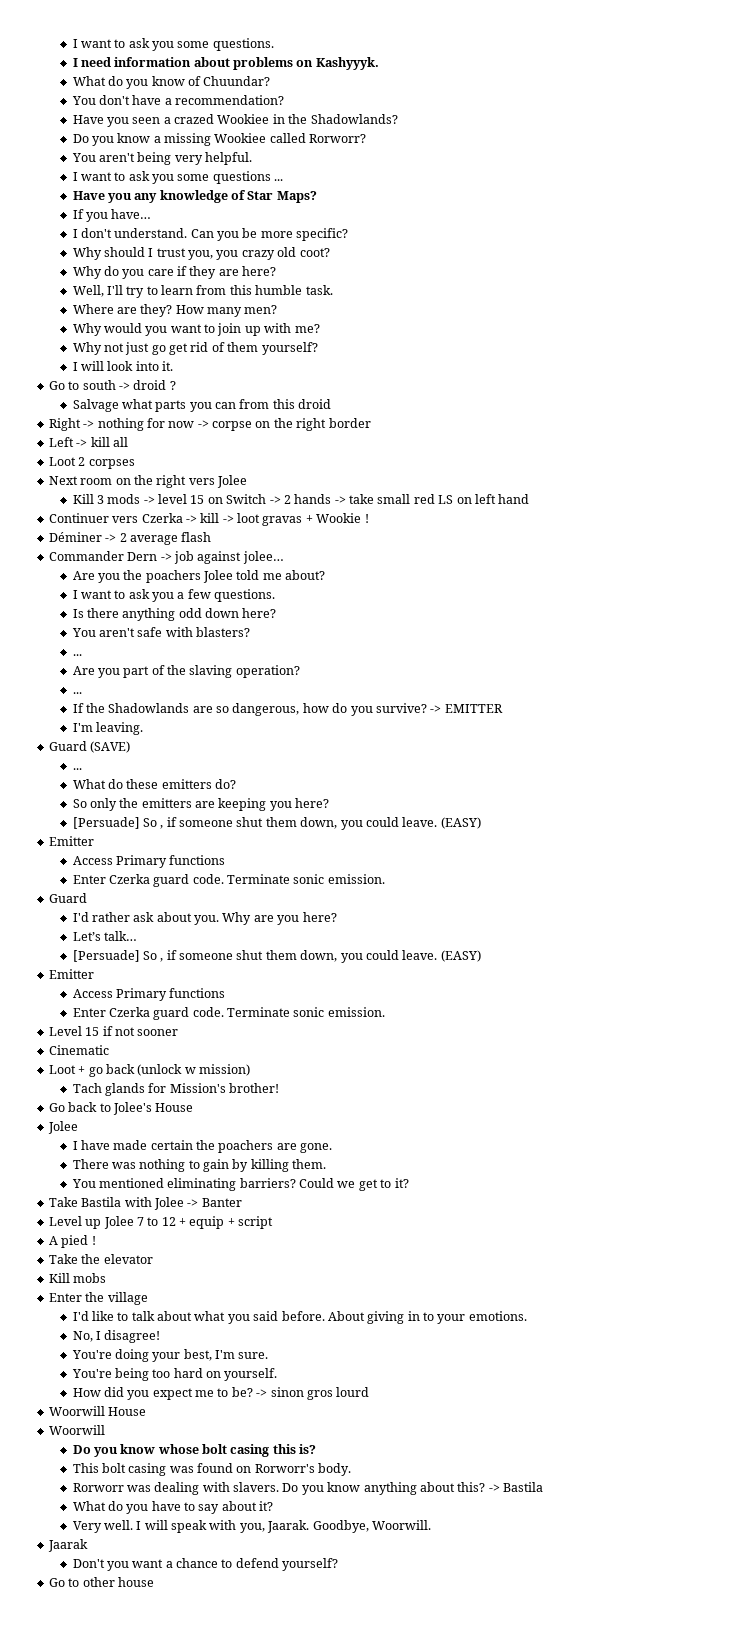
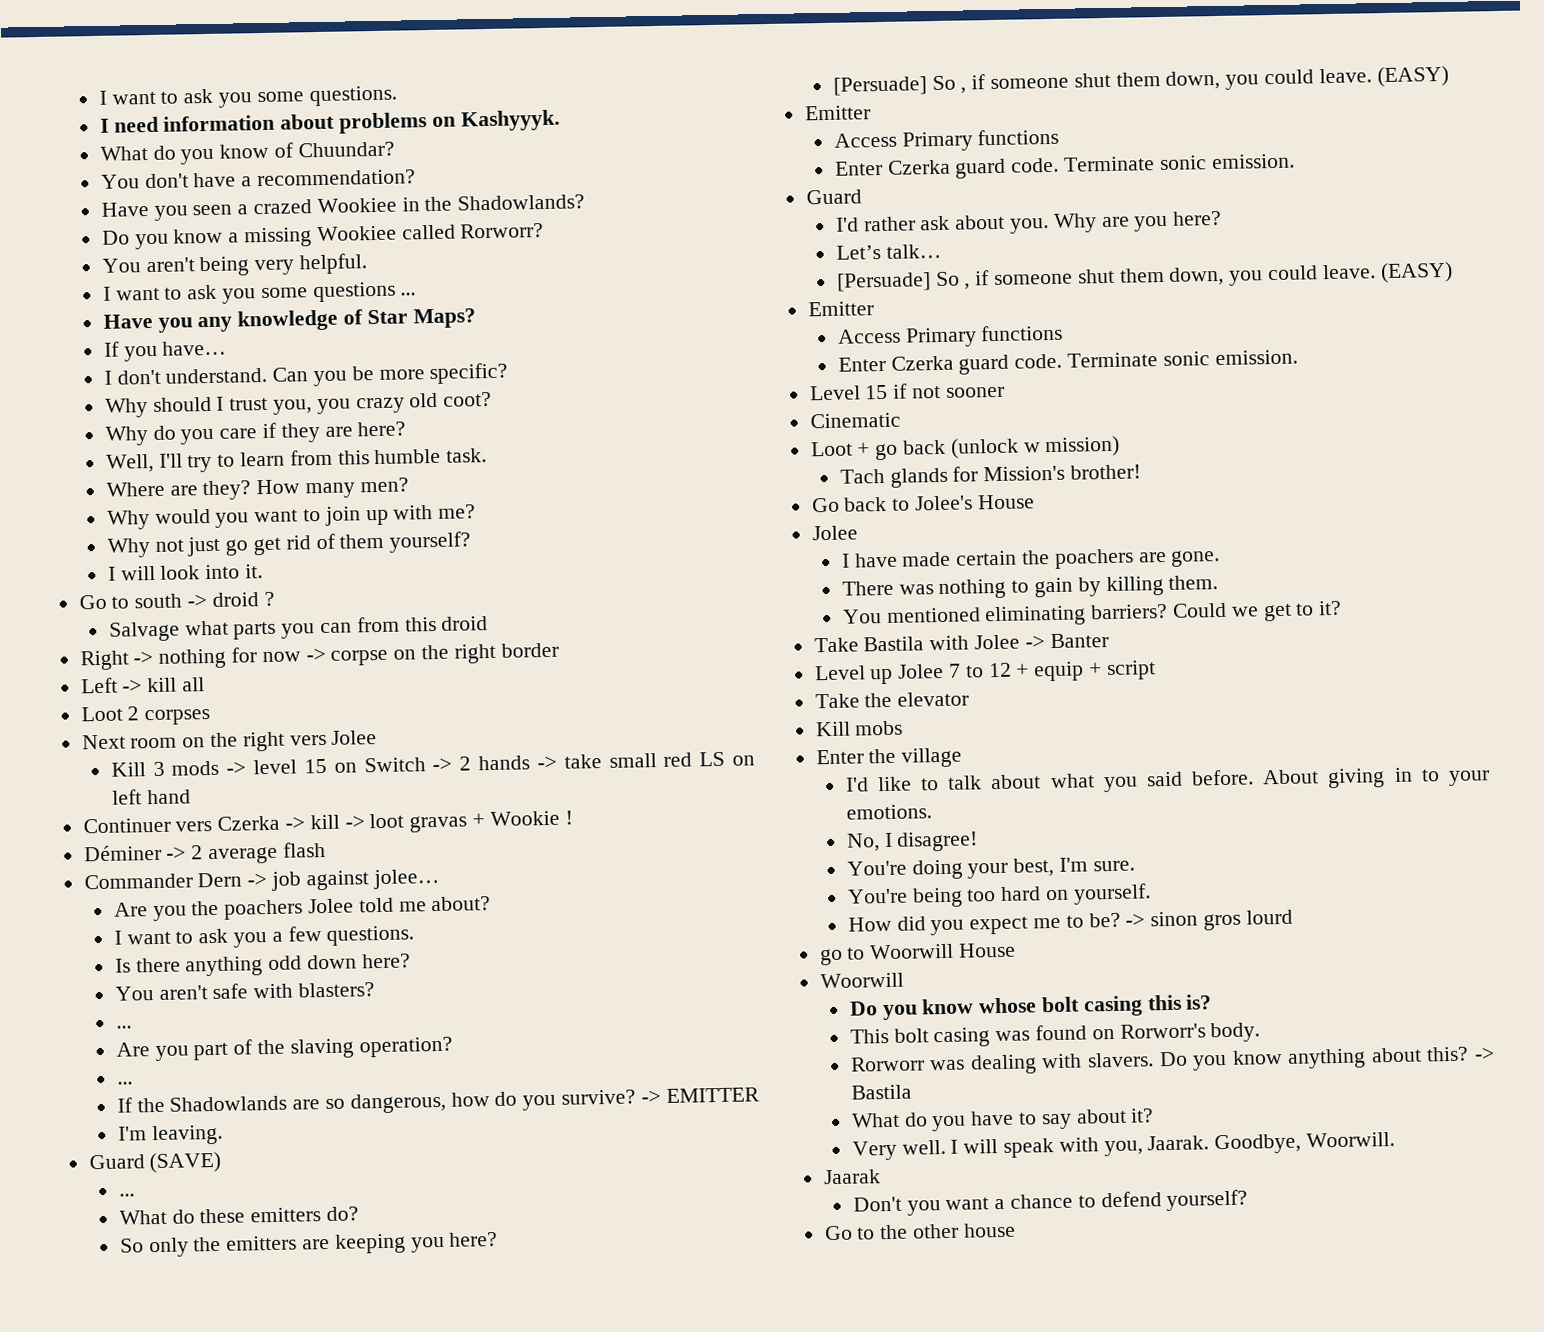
- A pied !
- Woorwill House
+ go to Woorwill House
- Go to other house
+ Go to the other house

